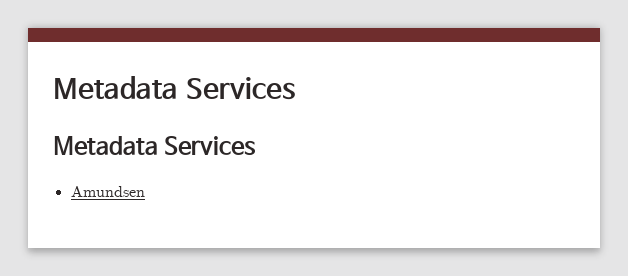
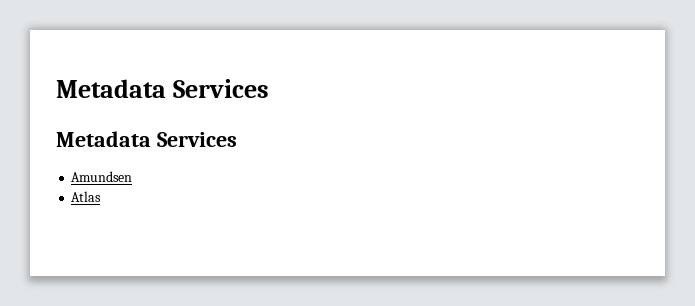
+ Atlas

